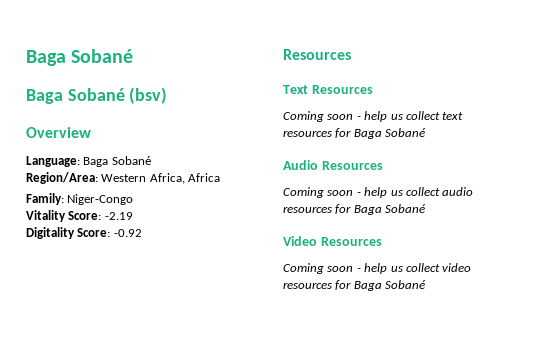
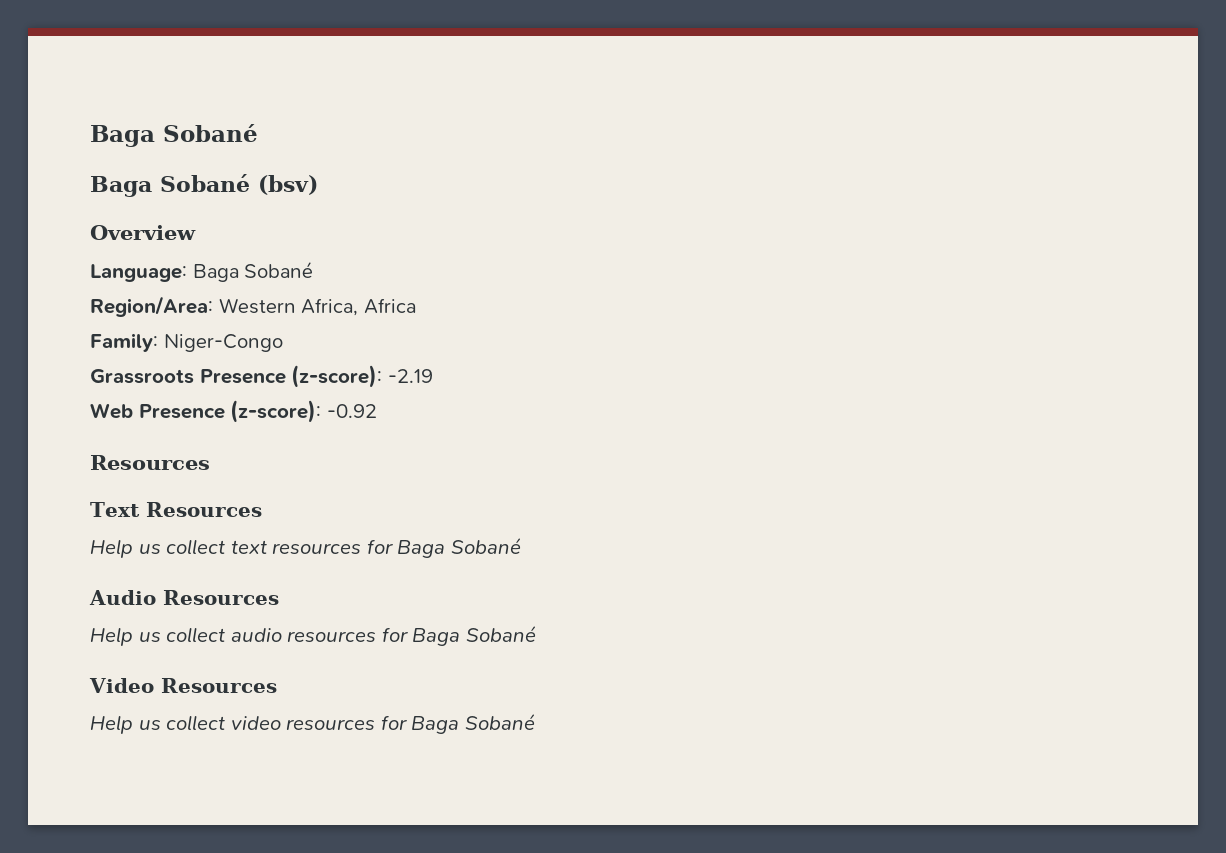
- Vitality Score: -2.19
- Digitality Score: -0.92
+ Grassroots Presence (z-score): -2.19
+ Web Presence (z-score): -0.92
- Coming soon - help us collect text resources for Baga Sobané
+ Help us collect text resources for Baga Sobané
- Coming soon - help us collect audio resources for Baga Sobané
+ Help us collect audio resources for Baga Sobané
- Coming soon - help us collect video resources for Baga Sobané
+ Help us collect video resources for Baga Sobané

